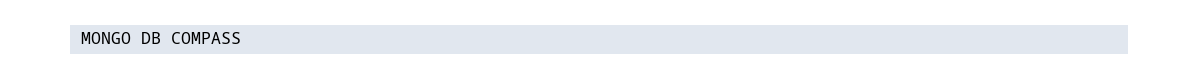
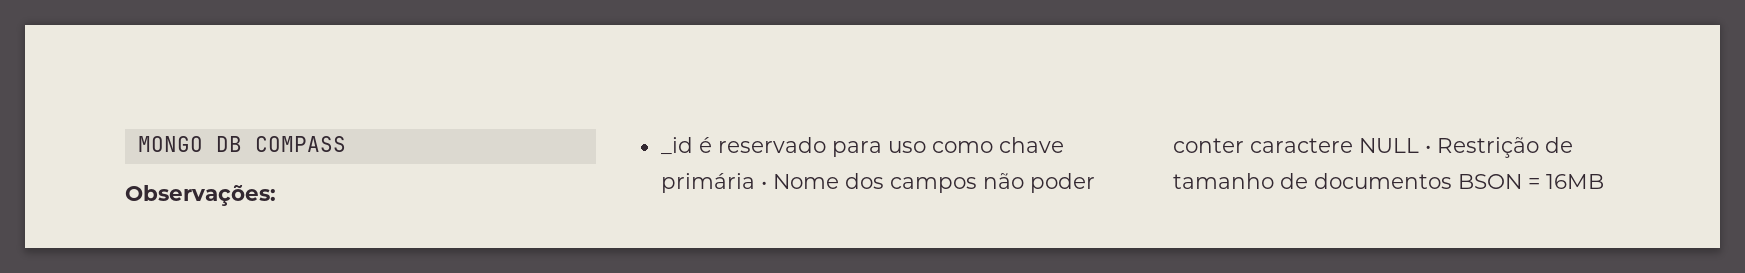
+ Observações:
+ _id é reservado para uso como chave primária • Nome dos campos não poder conter caractere NULL • Restrição de tamanho de documentos BSON = 16MB

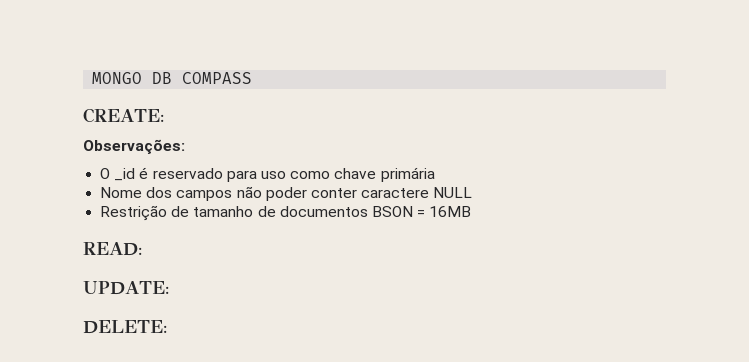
+ CREATE:
- _id é reservado para uso como chave primária • Nome dos campos não poder conter caractere NULL • Restrição de tamanho de documentos BSON = 16MB
+ O _id é reservado para uso como chave primária
+ Nome dos campos não poder conter caractere NULL
+ Restrição de tamanho de documentos BSON = 16MB
+ READ:
+ UPDATE:
+ DELETE:

